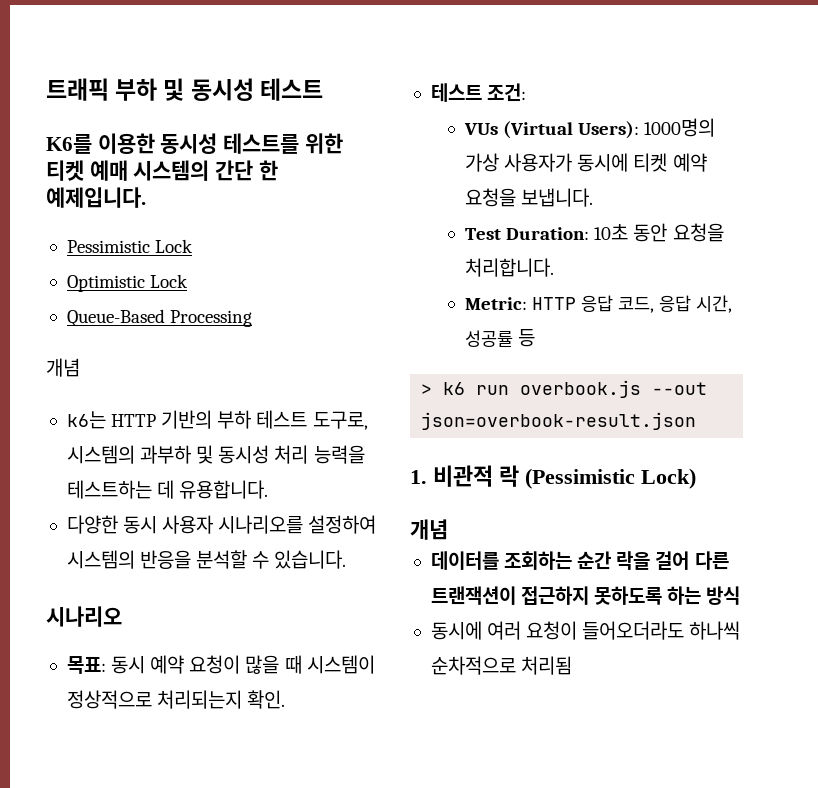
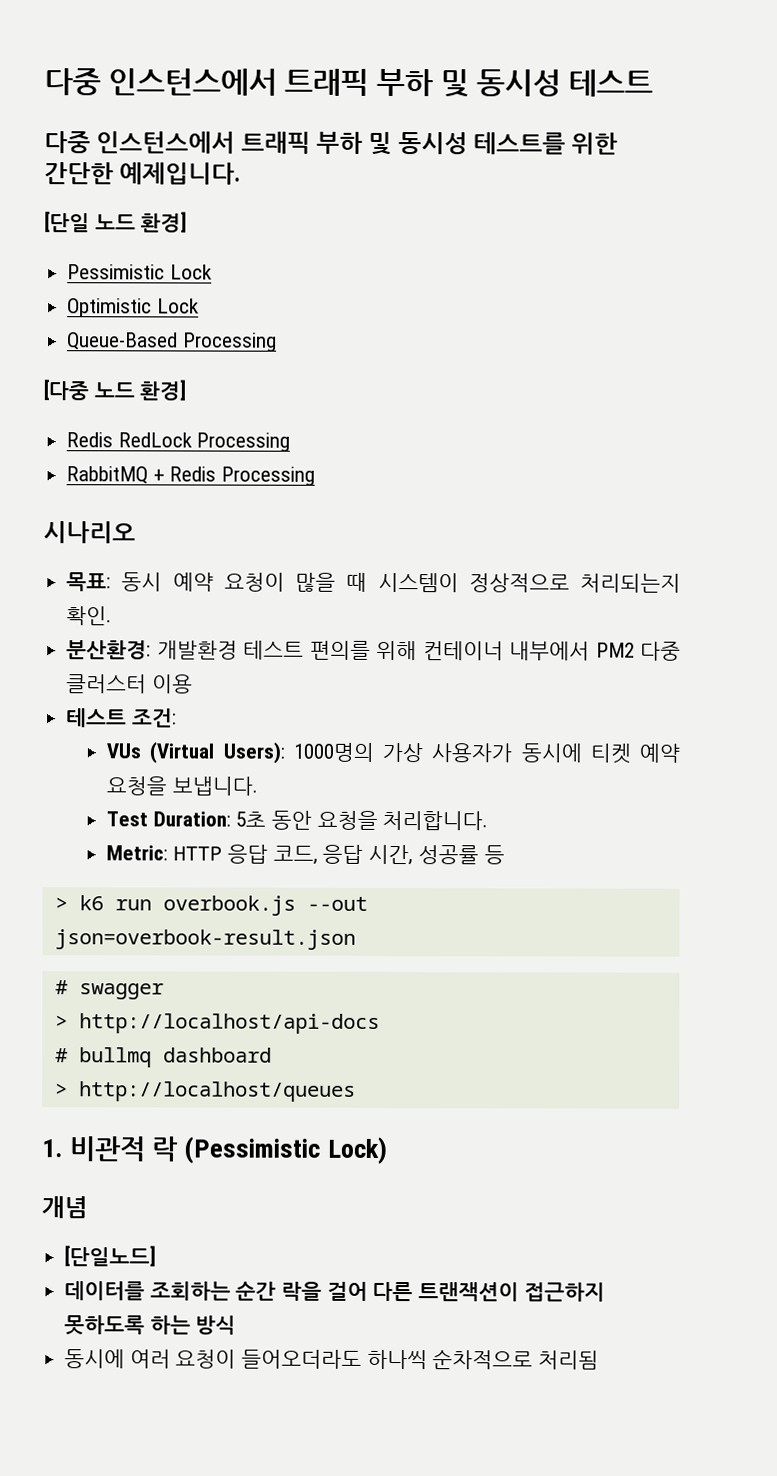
- 트래픽 부하 및 동시성 테스트
+ 다중 인스턴스에서 트래픽 부하 및 동시성 테스트
- K6를 이용한 동시성 테스트를 위한 티켓 예매 시스템의 간단 한 예제입니다.
+ 다중 인스턴스에서 트래픽 부하 및 동시성 테스트를 위한 간단한 예제입니다.
+ [단일 노드 환경]
  Queue-Based Processing
- 개념
- k6는 HTTP 기반의 부하 테스트 도구로, 시스템의 과부하 및 동시성 처리 능력을 테스트하는 데 유용합니다.
- 다양한 동시 사용자 시나리오를 설정하여 시스템의 반응을 분석할 수 있습니다.
+ [다중 노드 환경]
+ Redis RedLock Processing
+ RabbitMQ + Redis Processing
+ 분산환경: 개발환경 테스트 편의를 위해 컨테이너 내부에서 PM2 다중 클러스터 이용
- Test Duration: 10초 동안 요청을 처리합니다.
+ Test Duration: 5초 동안 요청을 처리합니다.
+ # swagger
+ > http://localhost/api-docs
+ # bullmq dashboard
+ > http://localhost/queues
+ [단일노드]

